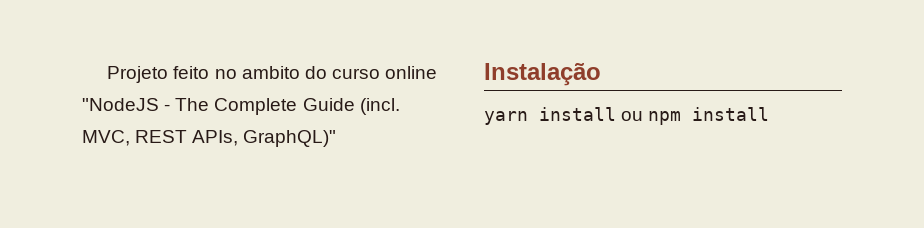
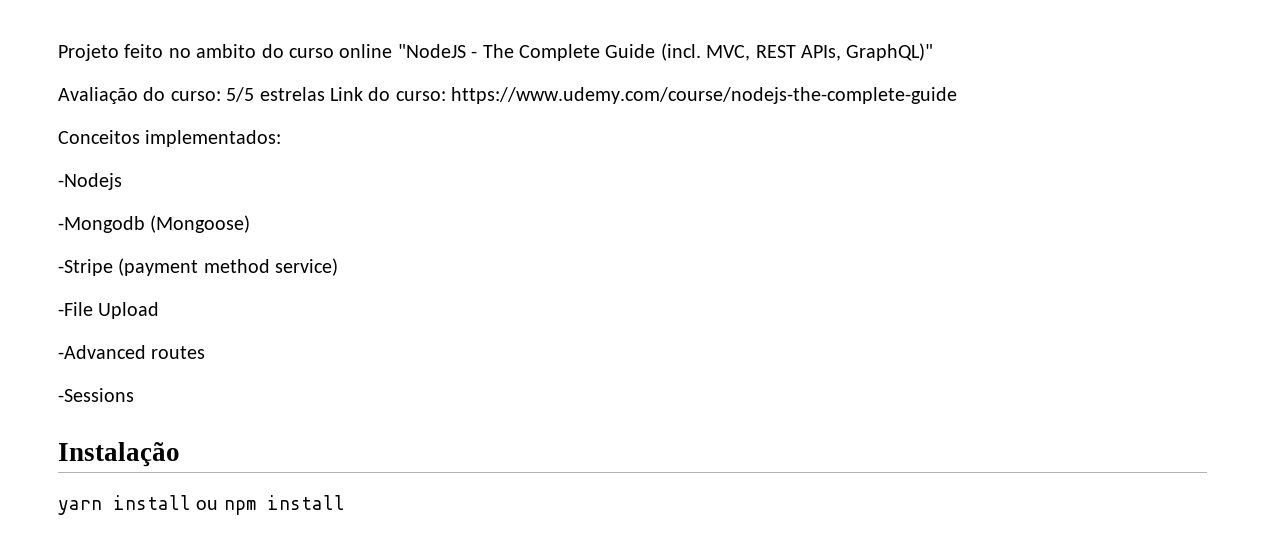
+ Avaliação do curso: 5/5 estrelas Link do curso: https://www.udemy.com/course/nodejs-the-complete-guide
+ Conceitos implementados:
+ -Nodejs
+ -Mongodb (Mongoose)
+ -Stripe (payment method service)
+ -File Upload
+ -Advanced routes
+ -Sessions

